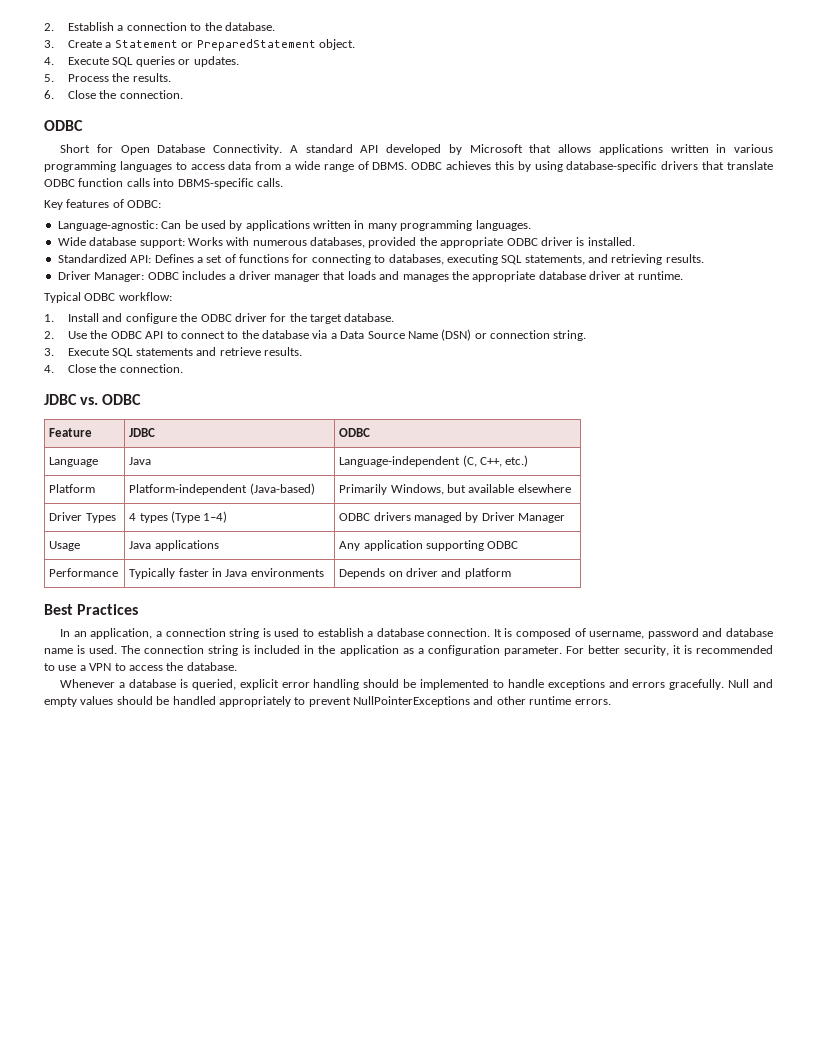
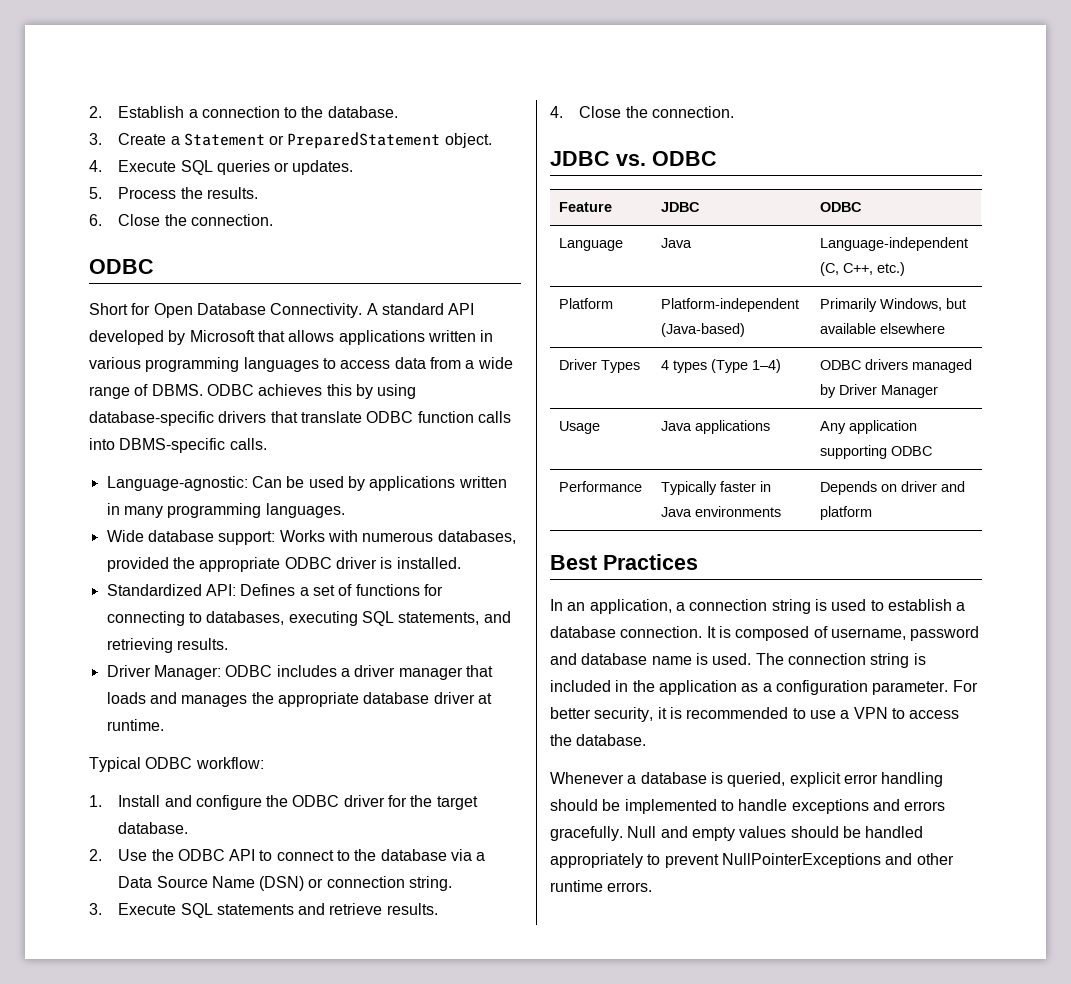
- Key features of ODBC:

